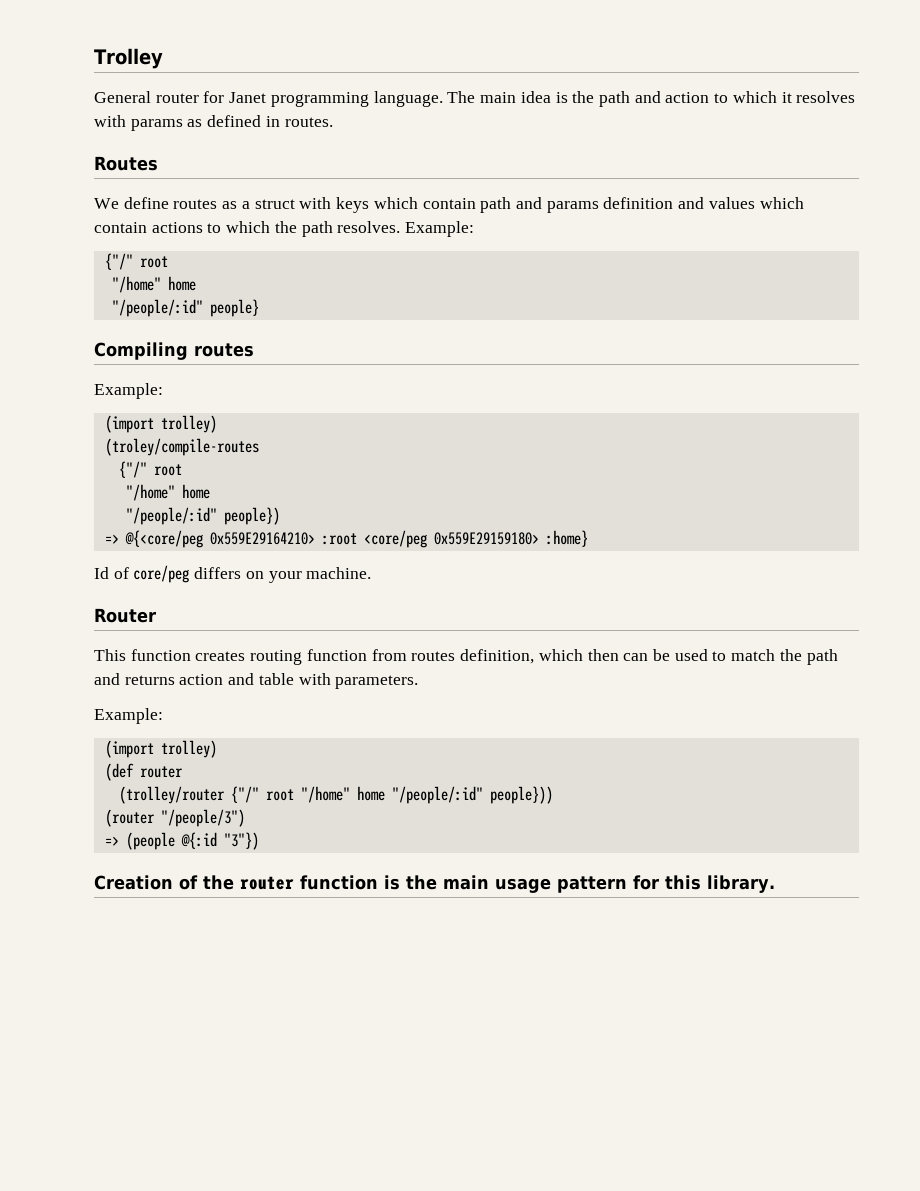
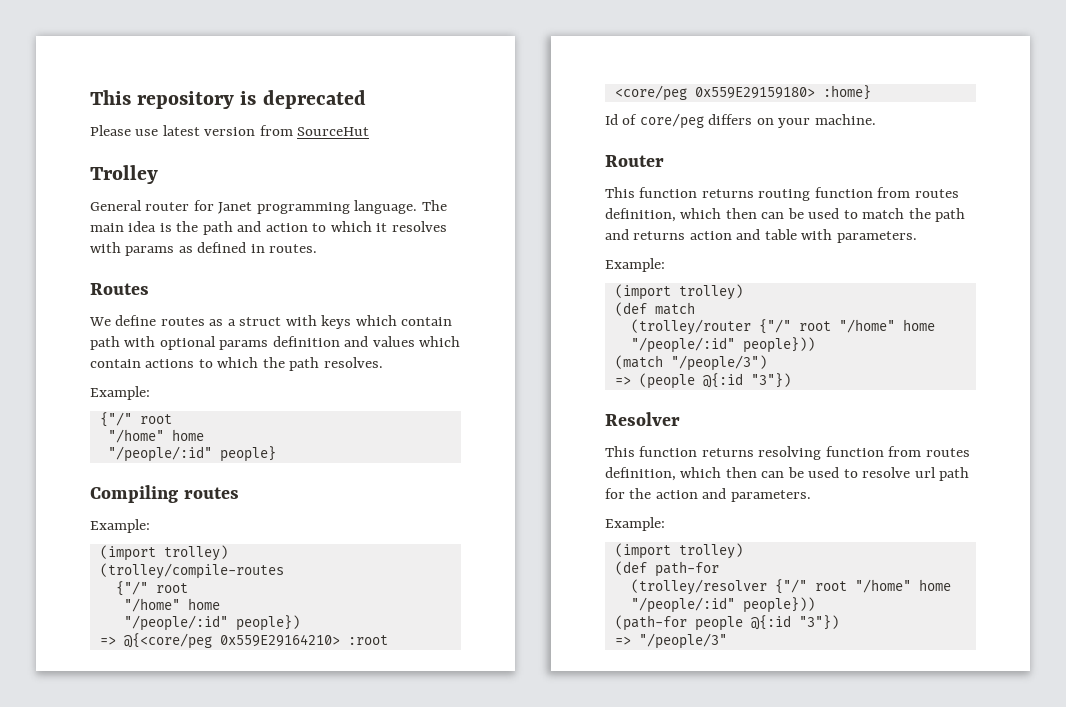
+ This repository is deprecated
+ Please use latest version from SourceHut
- We define routes as a struct with keys which contain path and params definition and values which contain actions to which the path resolves. Example:
+ We define routes as a struct with keys which contain path with optional params definition and values which contain actions to which the path resolves.
+ Example:
- (troley/compile-routes
+ (trolley/compile-routes
- This function creates routing function from routes definition, which then can be used to match the path and returns action and table with parameters.
+ This function returns routing function from routes definition, which then can be used to match the path and returns action and table with parameters.
- (def router
+ (def match
- (router "/people/3")
+ (match "/people/3")
- Creation of the router function is the main usage pattern for this library.
+ Resolver
+ This function returns resolving function from routes definition, which then can be used to resolve url path for the action and parameters.
+ Example:
+ (import trolley)
+ (def path-for
+ (trolley/resolver {"/" root "/home" home "/people/:id" people}))
+ (path-for people @{:id "3"})
+ => "/people/3"

